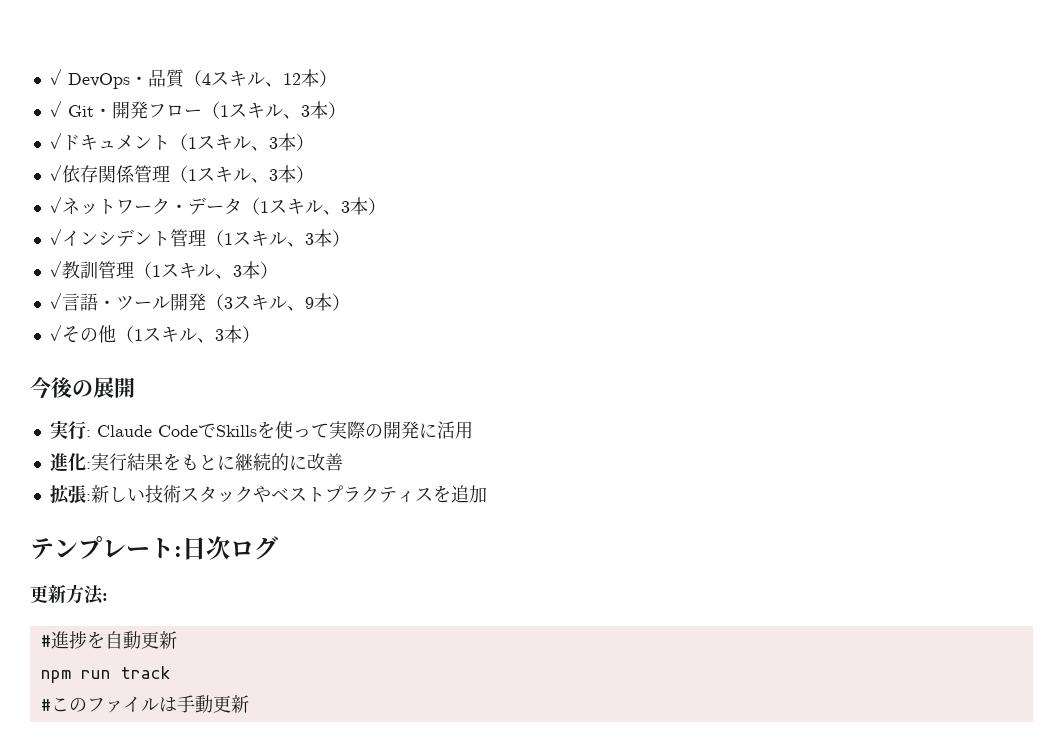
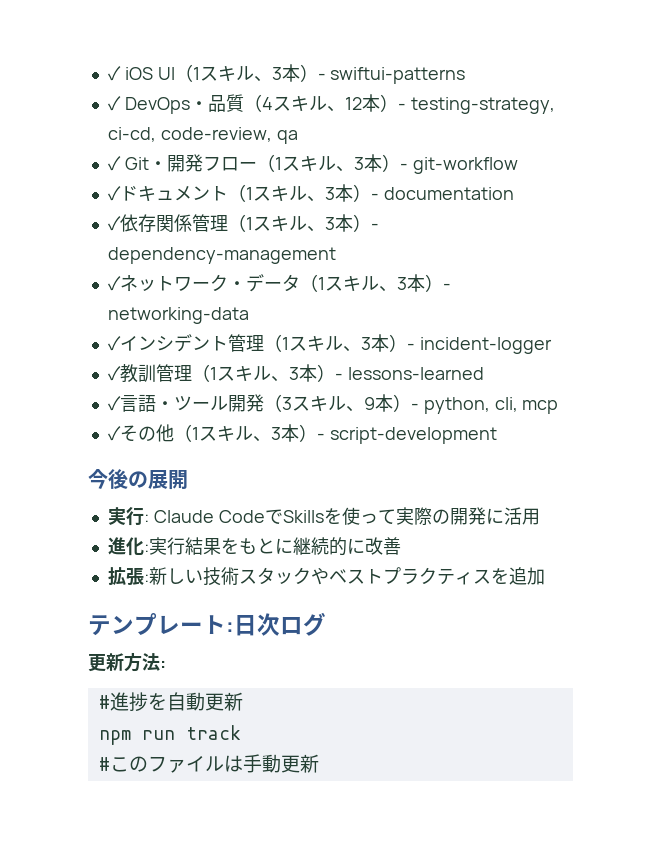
- ✓ DevOps・品質（4スキル、12本）
+ ✓ iOS UI（1スキル、3本）- swiftui-patterns
+ ✓ DevOps・品質（4スキル、12本）- testing-strategy, ci-cd, code-review, qa
- ✓ Git・開発フロー（1スキル、3本）
+ ✓ Git・開発フロー（1スキル、3本）- git-workflow
- ✓ドキュメント（1スキル、3本）
+ ✓ドキュメント（1スキル、3本）- documentation
- ✓依存関係管理（1スキル、3本）
+ ✓依存関係管理（1スキル、3本）- dependency-management
- ✓ネットワーク・データ（1スキル、3本）
+ ✓ネットワーク・データ（1スキル、3本）- networking-data
- ✓インシデント管理（1スキル、3本）
+ ✓インシデント管理（1スキル、3本）- incident-logger
- ✓教訓管理（1スキル、3本）
+ ✓教訓管理（1スキル、3本）- lessons-learned
- ✓言語・ツール開発（3スキル、9本）
+ ✓言語・ツール開発（3スキル、9本）- python, cli, mcp
- ✓その他（1スキル、3本）
+ ✓その他（1スキル、3本）- script-development

